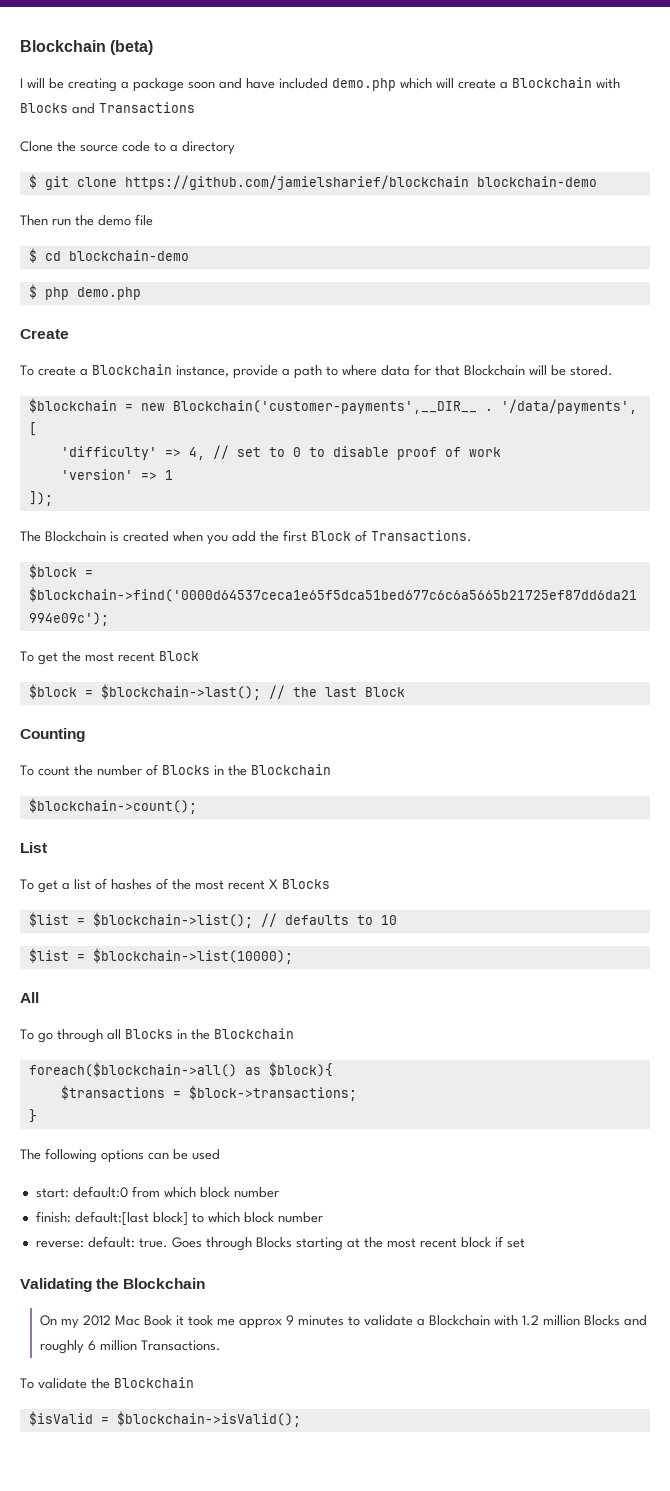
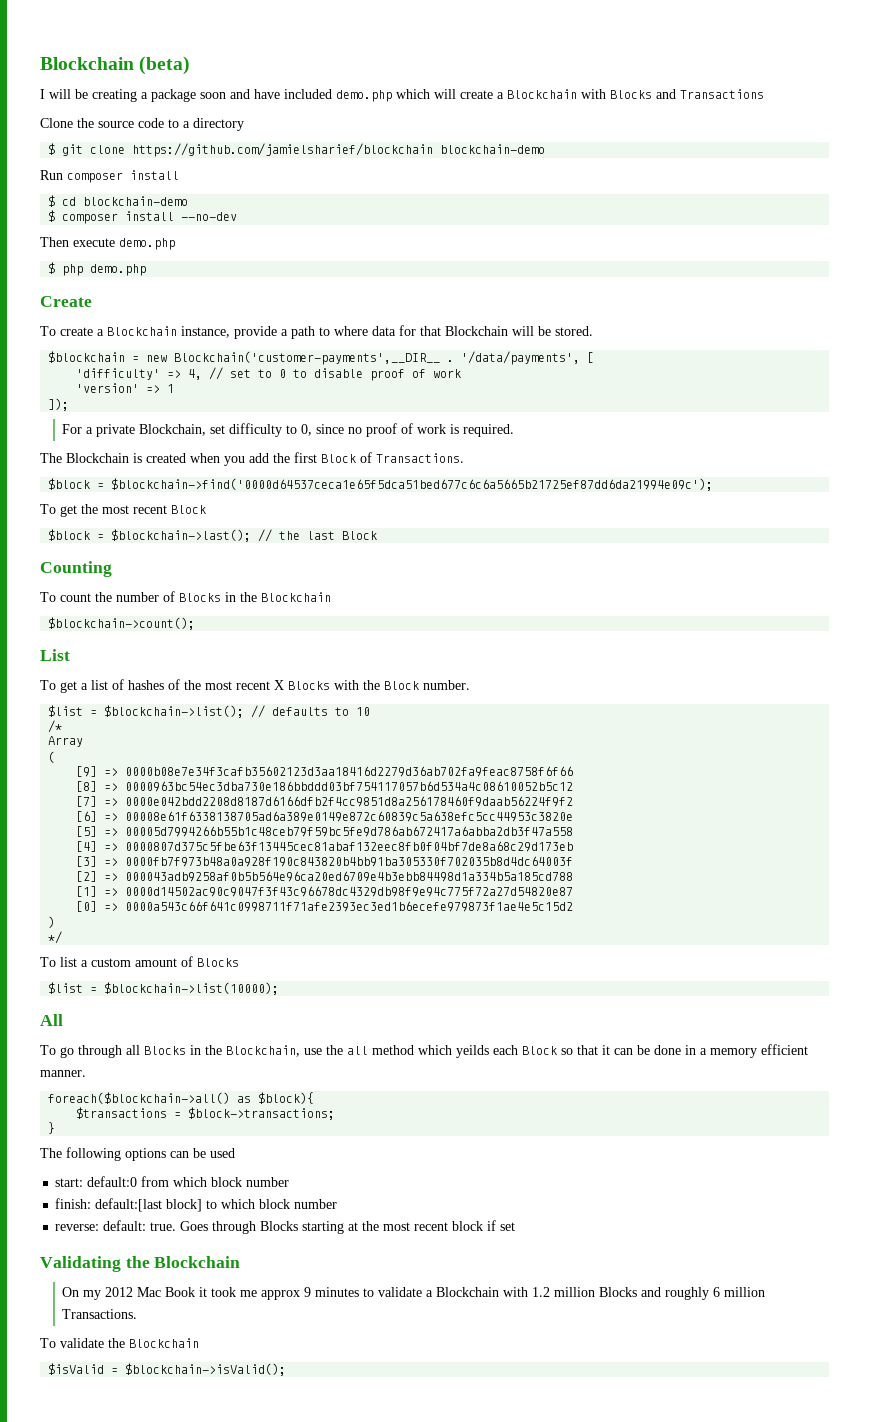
- Then run the demo file
+ Run composer install
  $ cd blockchain-demo
+ $ composer install --no-dev
+ Then execute demo.php
+ For a private Blockchain, set difficulty to 0, since no proof of work is required.
- To get a list of hashes of the most recent X Blocks
+ To get a list of hashes of the most recent X Blocks with the Block number.
+ /*
+ Array
+ (
+ [9] => 0000b08e7e34f3cafb35602123d3aa18416d2279d36ab702fa9feac8758f6f66
+ [8] => 0000963bc54ec3dba730e186bbddd03bf754117057b6d534a4c08610052b5c12
+ [7] => 0000e042bdd2208d8187d6166dfb2f4cc9851d8a256178460f9daab56224f9f2
+ [6] => 00008e61f6338138705ad6a389e0149e872c60839c5a638efc5cc44953c3820e
+ [5] => 00005d7994266b55b1c48ceb79f59bc5fe9d786ab672417a6abba2db3f47a558
+ [4] => 0000807d375c5fbe63f13445cec81abaf132eec8fb0f04bf7de8a68c29d173eb
+ [3] => 0000fb7f973b48a0a928f190c843820b4bb91ba305330f702035b8d4dc64003f
+ [2] => 000043adb9258af0b5b564e96ca20ed6709e4b3ebb84498d1a334b5a185cd788
+ [1] => 0000d14502ac90c9047f3f43c96678dc4329db98f9e94c775f72a27d54820e87
+ [0] => 0000a543c66f641c0998711f71afe2393ec3ed1b6ecefe979873f1ae4e5c15d2
+ )
+ */
+ To list a custom amount of Blocks
- To go through all Blocks in the Blockchain
+ To go through all Blocks in the Blockchain, use the all method which yeilds each Block so that it can be done in a memory efficient manner.

